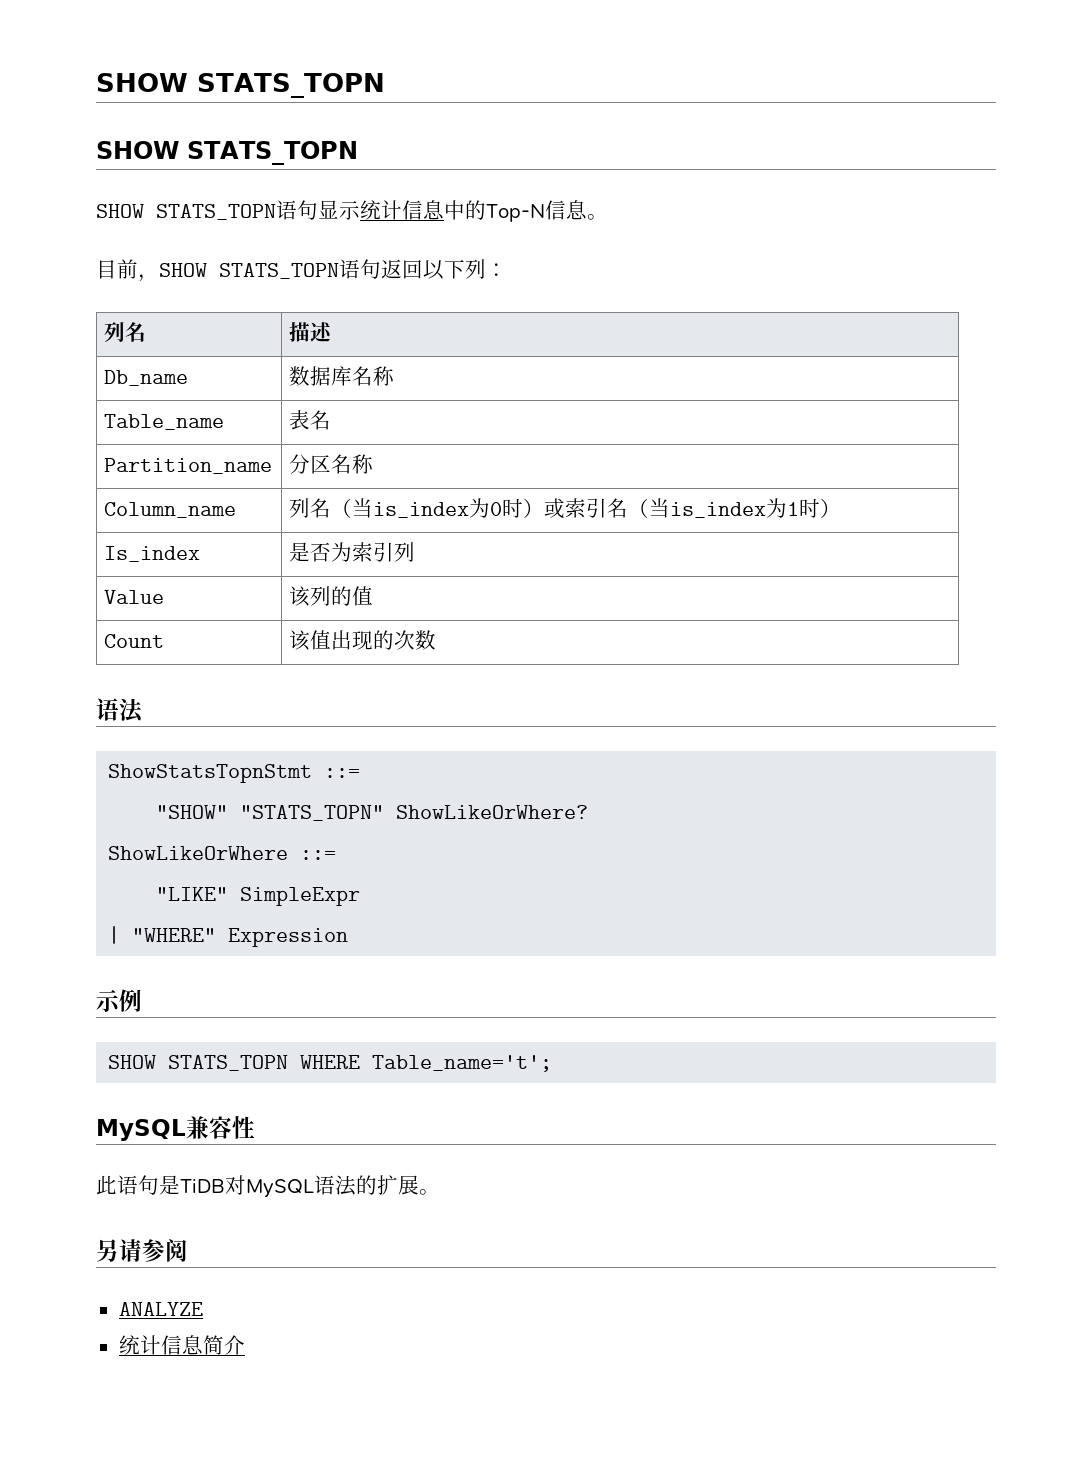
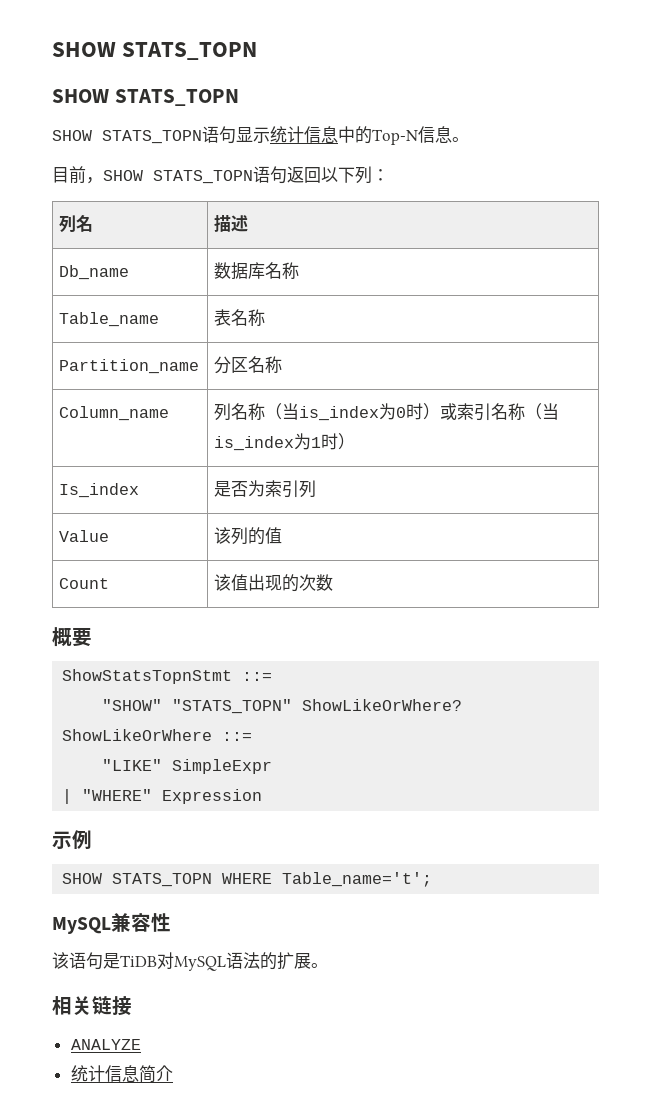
- Table_name | 表名
+ Table_name | 表名称
- Column_name | 列名（当is_index为0时）或索引名（当is_index为1时）
+ Column_name | 列名称（当is_index为0时）或索引名称（当is_index为1时）
  Count | 该值出现的次数
- 语法
+ 概要
- 此语句是TiDB对MySQL语法的扩展。
+ 该语句是TiDB对MySQL语法的扩展。
- 另请参阅
+ 相关链接

